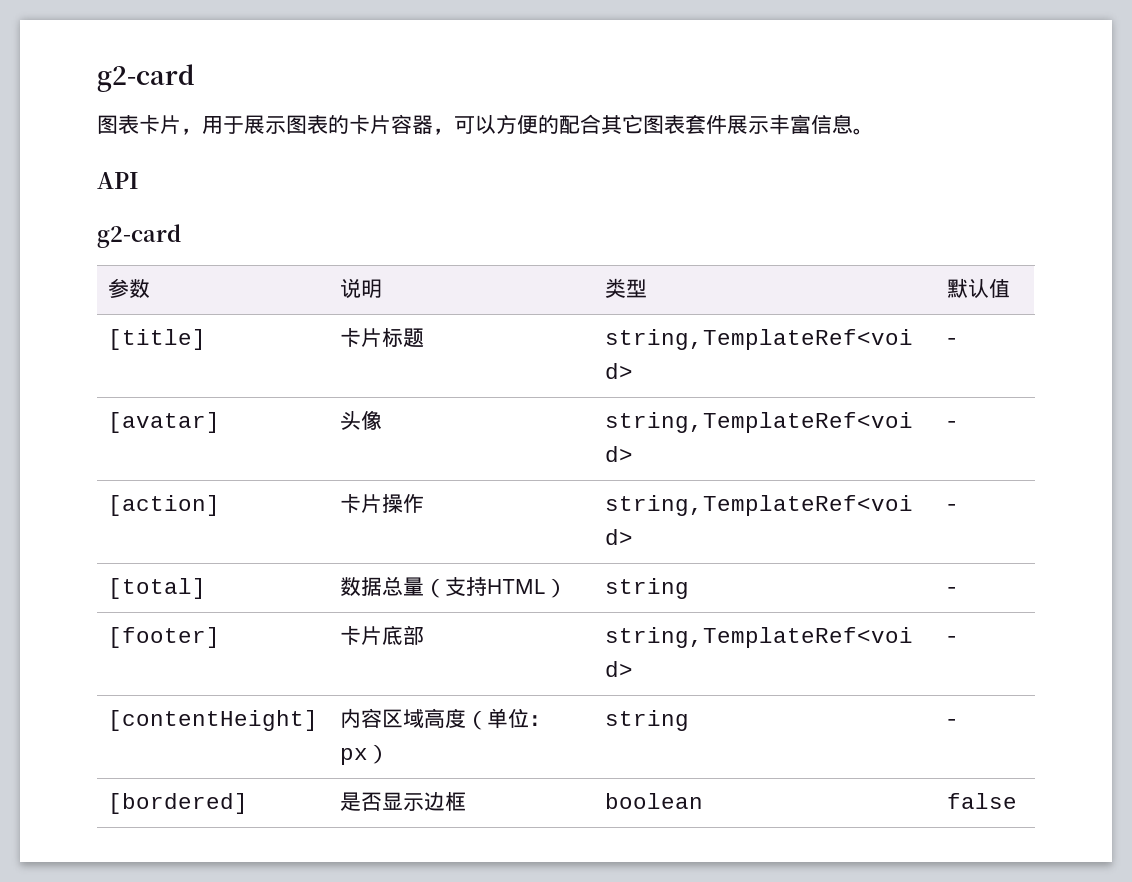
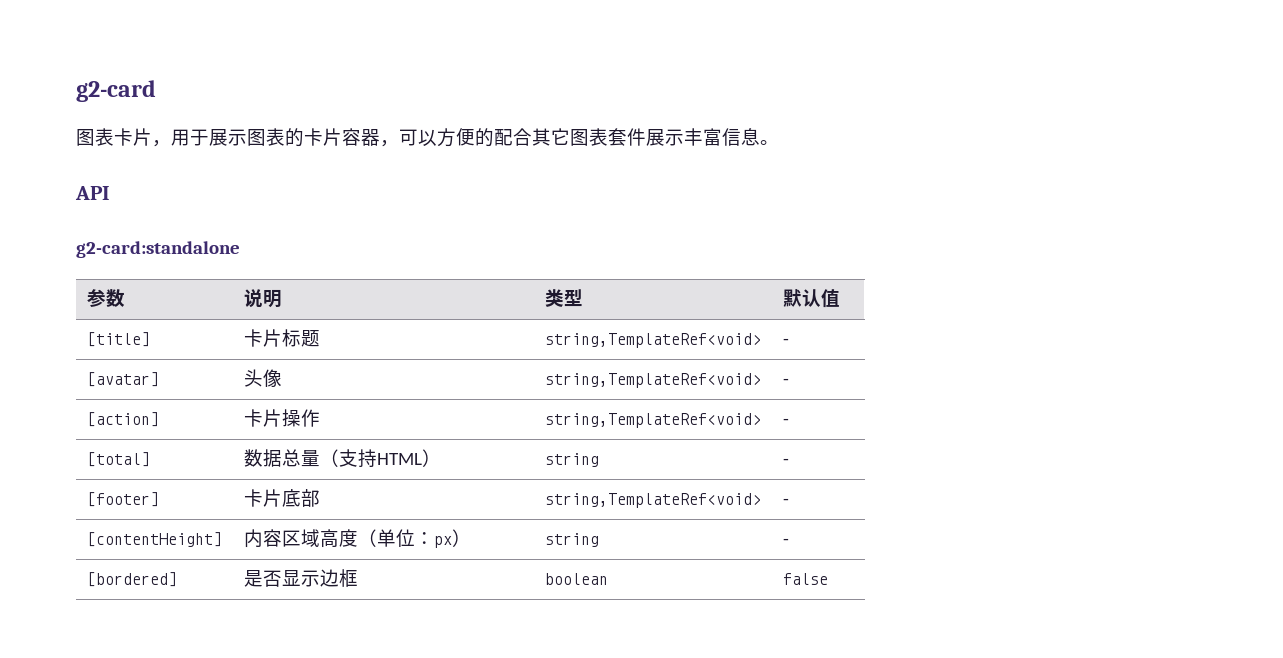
  API
- g2-card
+ g2-card:standalone

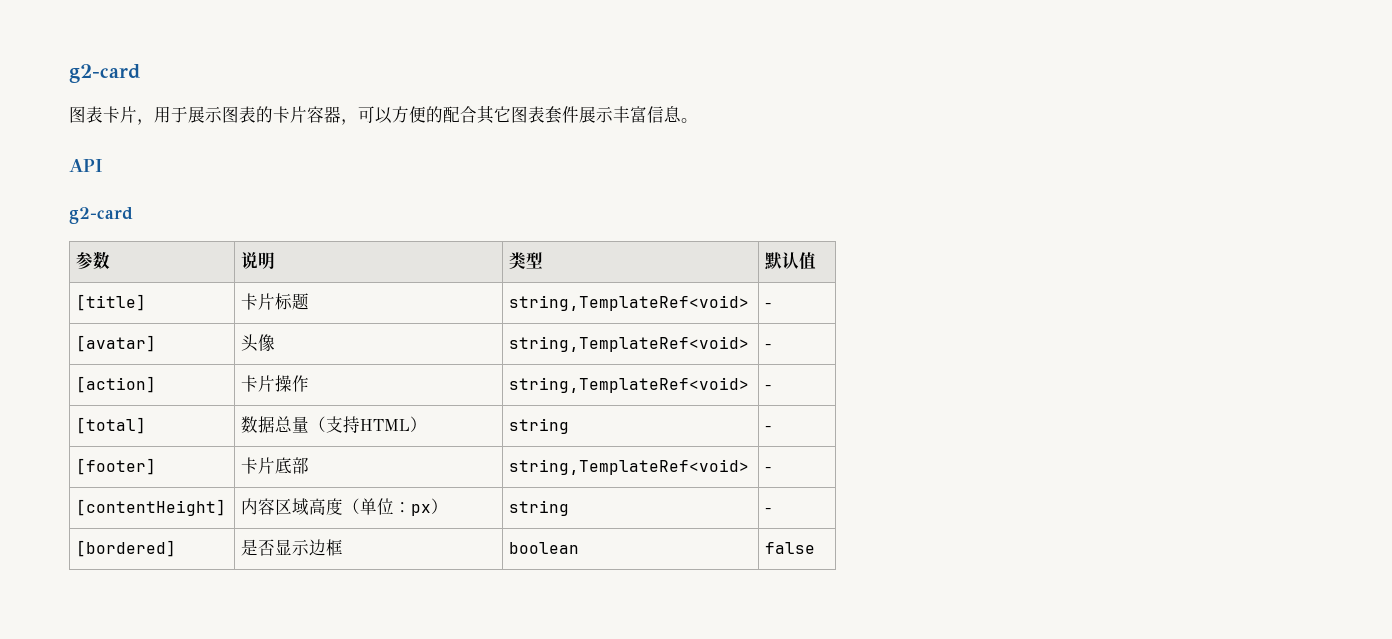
  API
- g2-card:standalone
+ g2-card

